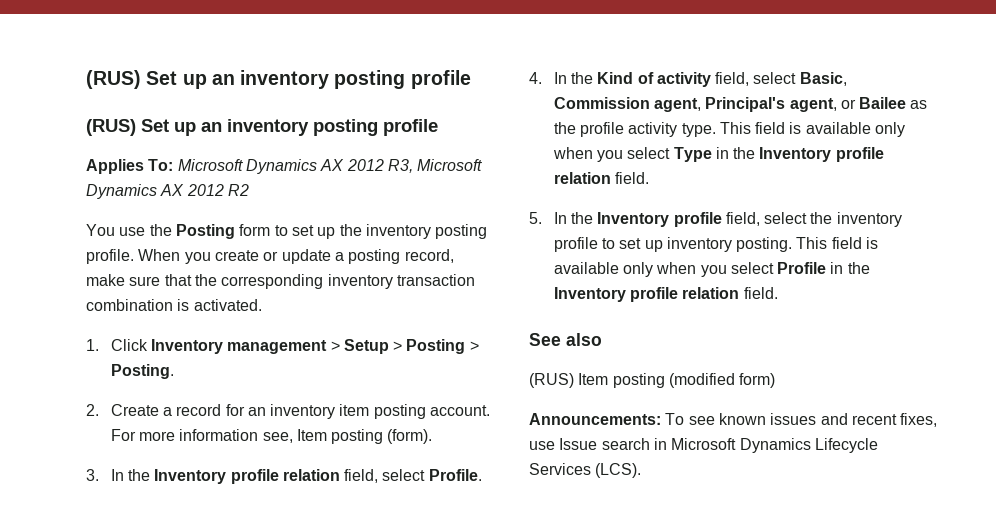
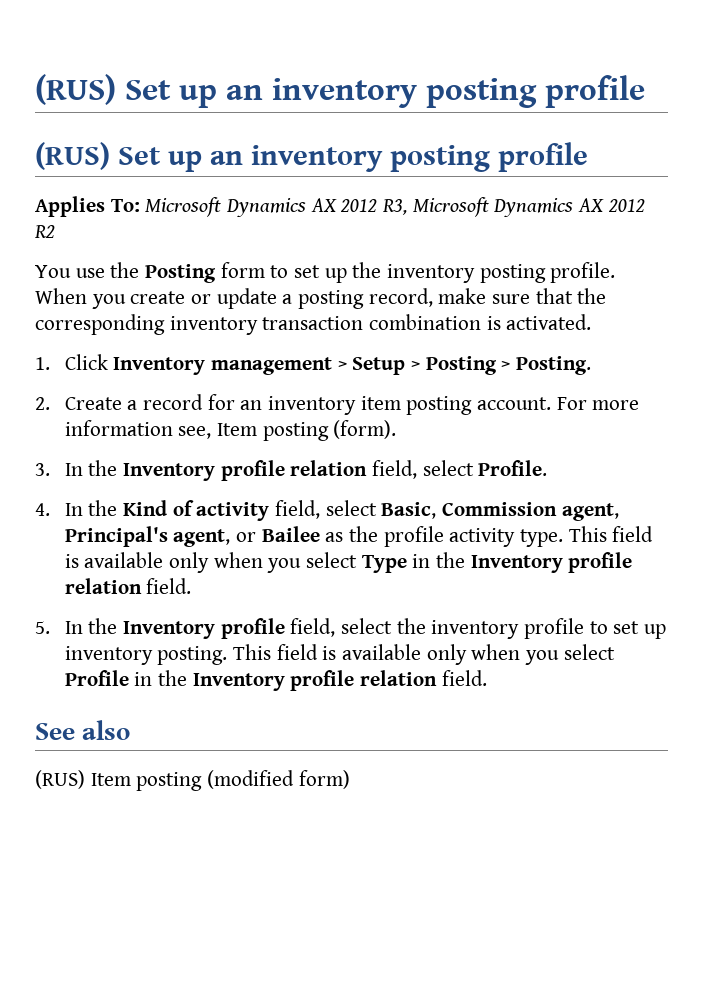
- Announcements: To see known issues and recent fixes, use Issue search in Microsoft Dynamics Lifecycle Services (LCS).

